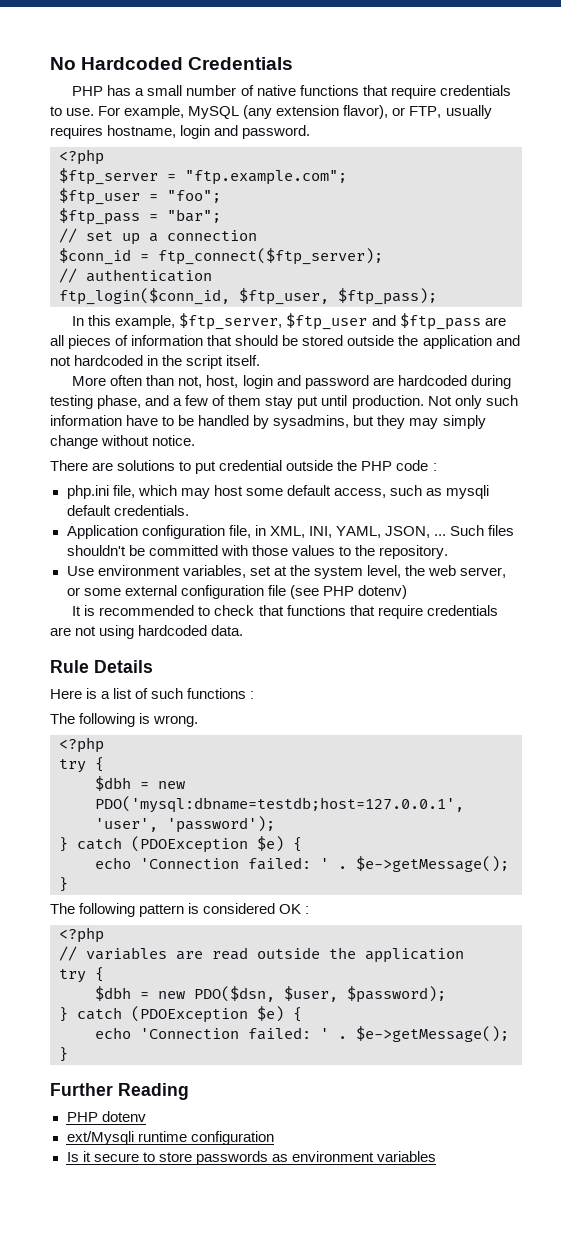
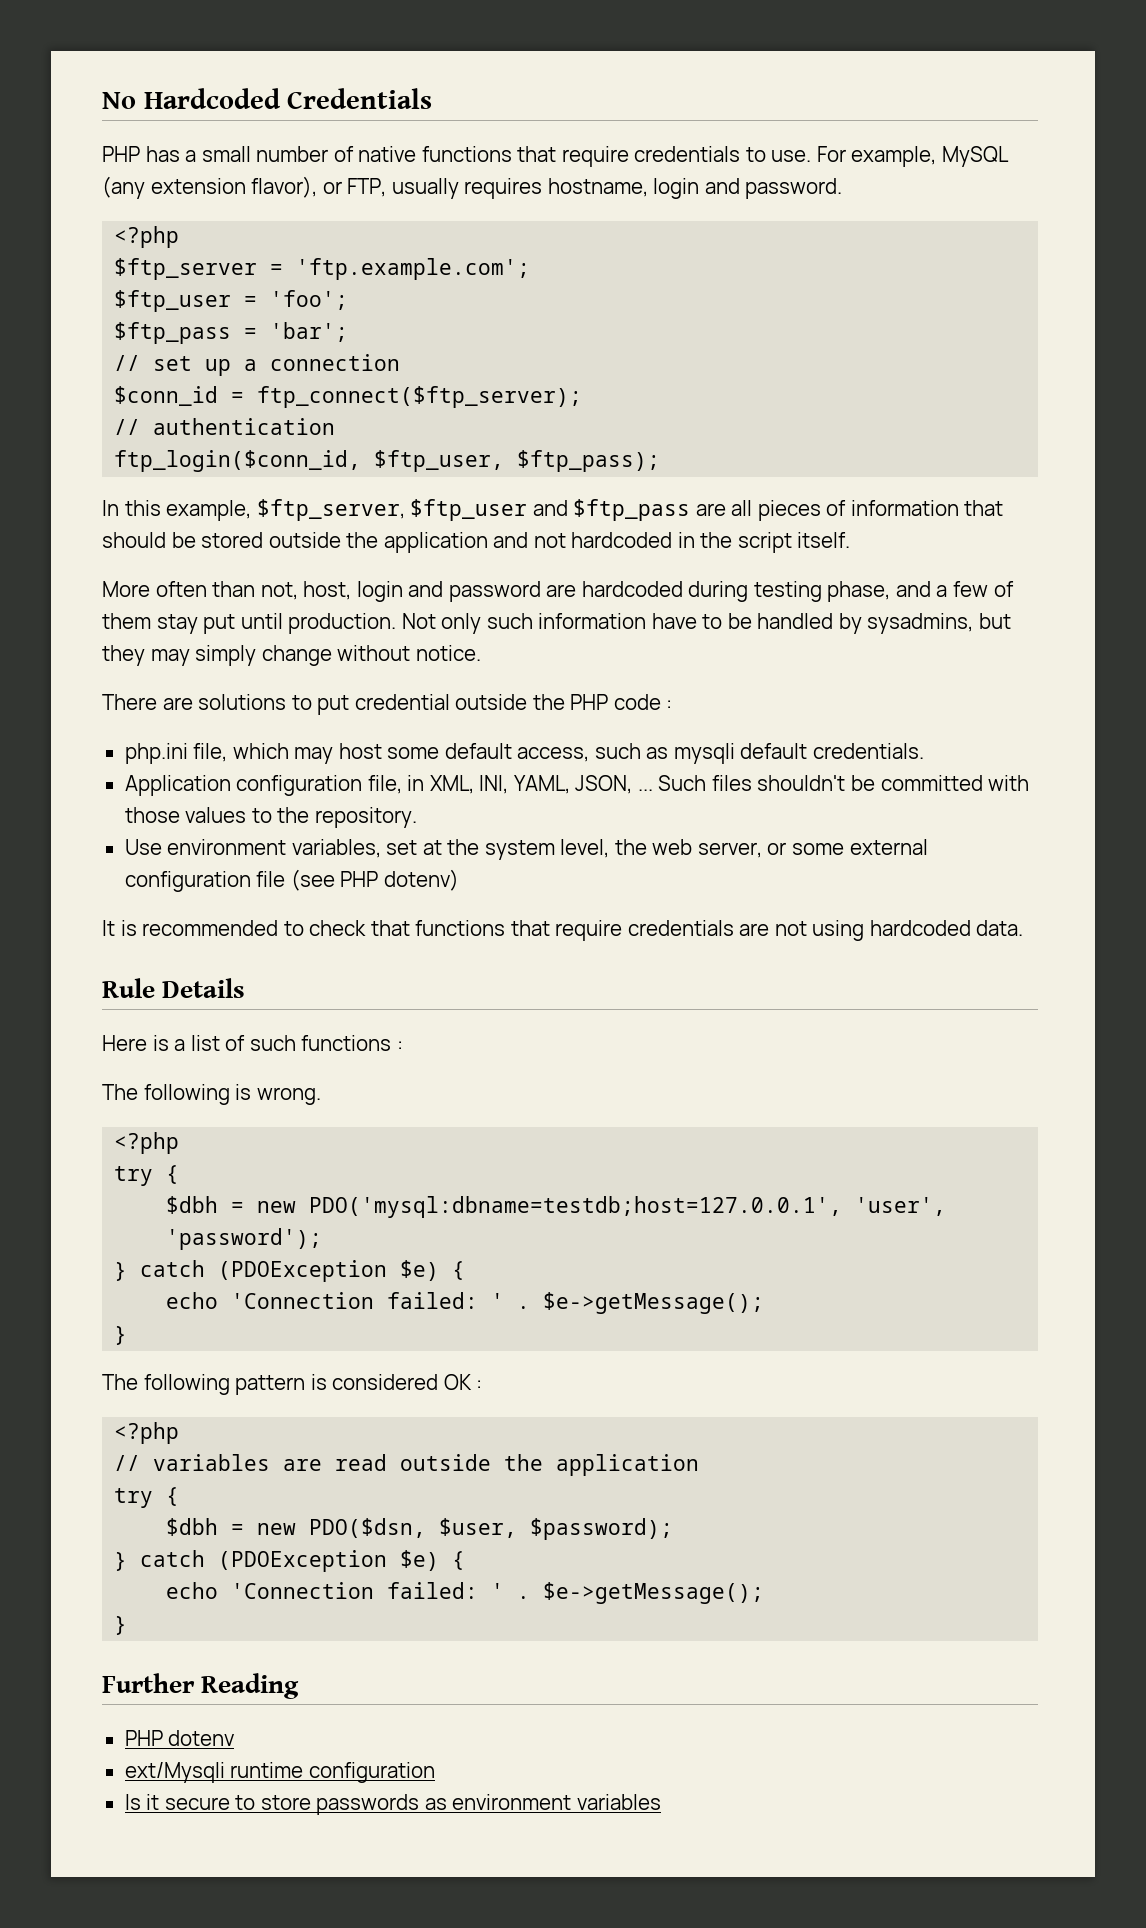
- $ftp_server = "ftp.example.com";
+ $ftp_server = 'ftp.example.com';
- $ftp_user = "foo";
+ $ftp_user = 'foo';
- $ftp_pass = "bar";
+ $ftp_pass = 'bar';

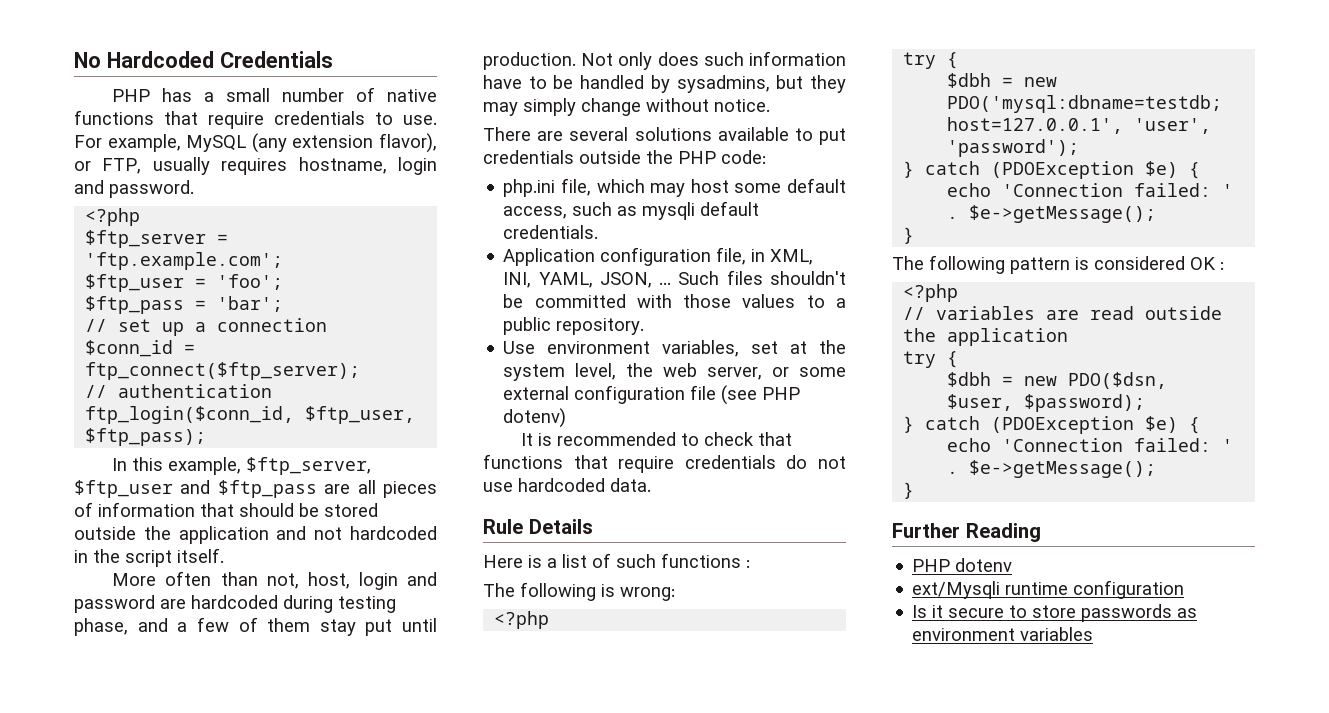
- Not only such information have to be handled by sysadmins, but they may simply change without notice.
+ Not only does such information have to be handled by sysadmins, but they may simply change without notice.
- There are solutions to put credential outside the PHP code :
+ There are several solutions available to put credentials outside the PHP code:
- Such files shouldn't be committed with those values to the repository.
+ Such files shouldn't be committed with those values to a public repository.
- It is recommended to check that functions that require credentials are not using hardcoded data.
+ It is recommended to check that functions that require credentials do not use hardcoded data.
- The following is wrong.
+ The following is wrong:

